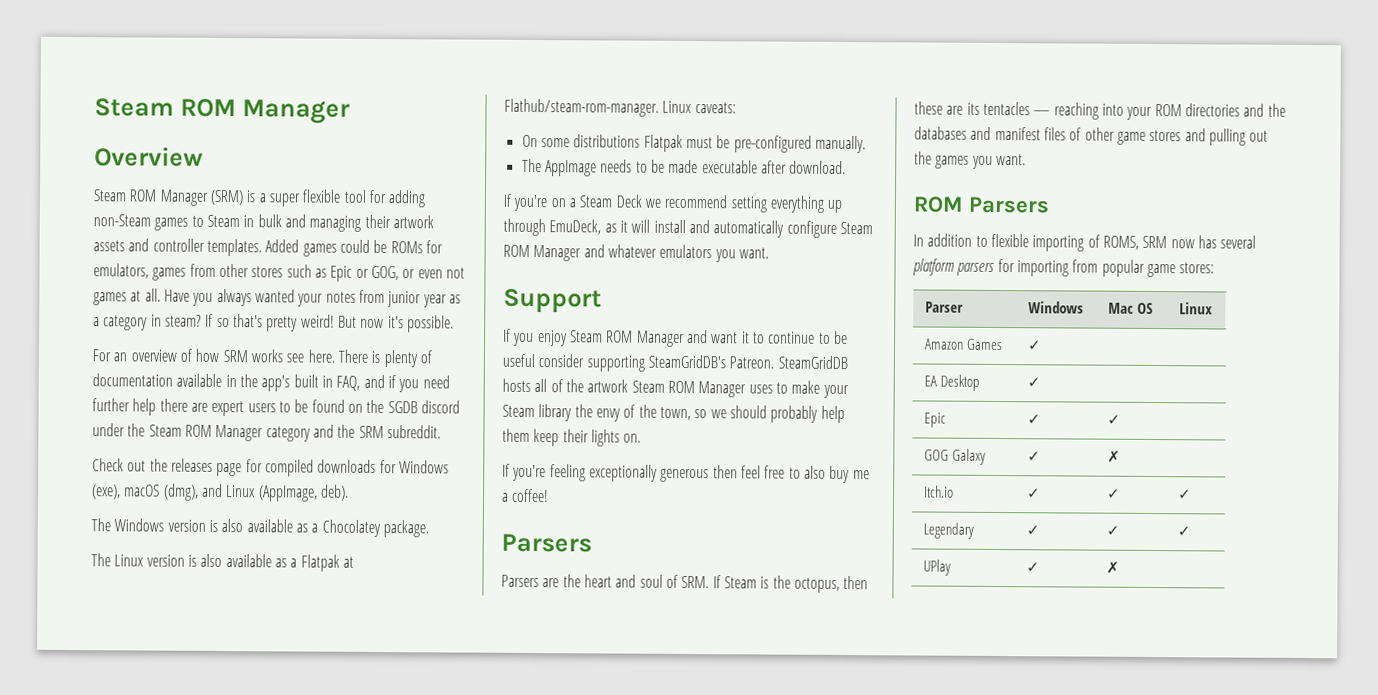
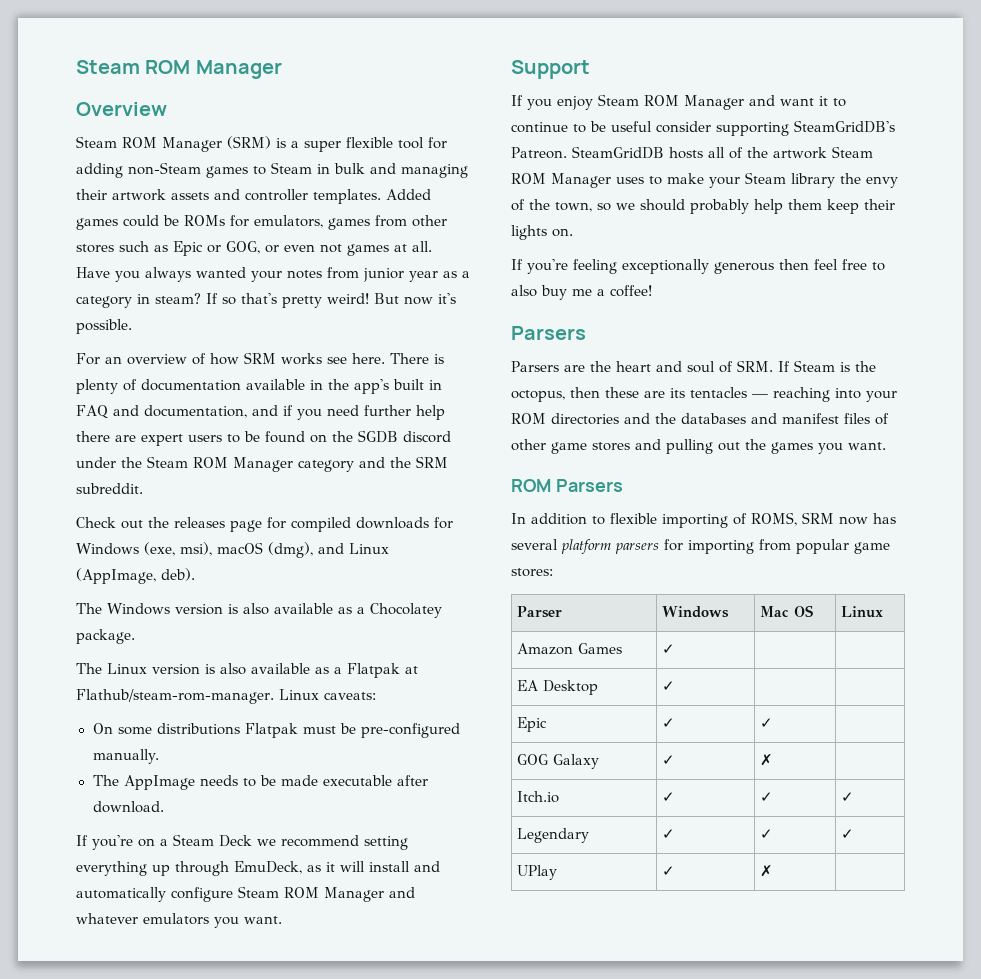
- There is plenty of documentation available in the app's built in FAQ, and if you need further help there are expert users to be found on the SGDB discord under the Steam ROM Manager category and the SRM subreddit.
+ There is plenty of documentation available in the app's built in FAQ and documentation, and if you need further help there are expert users to be found on the SGDB discord under the Steam ROM Manager category and the SRM subreddit.
- Check out the releases page for compiled downloads for Windows (exe), macOS (dmg), and Linux (AppImage, deb).
+ Check out the releases page for compiled downloads for Windows (exe, msi), macOS (dmg), and Linux (AppImage, deb).

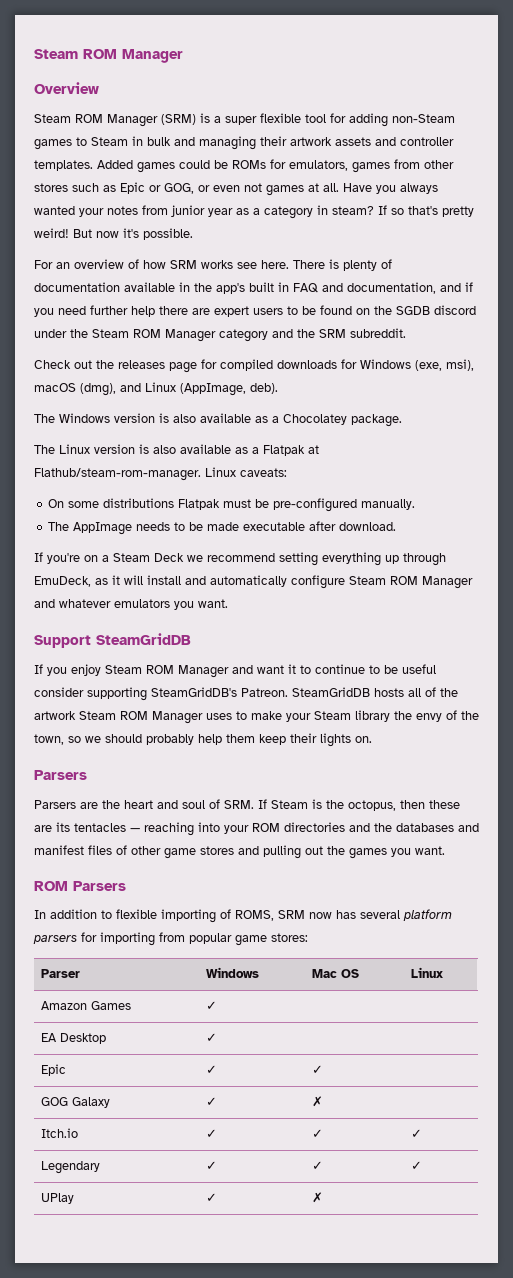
- Support
+ Support SteamGridDB
- If you're feeling exceptionally generous then feel free to also buy me a coffee!

